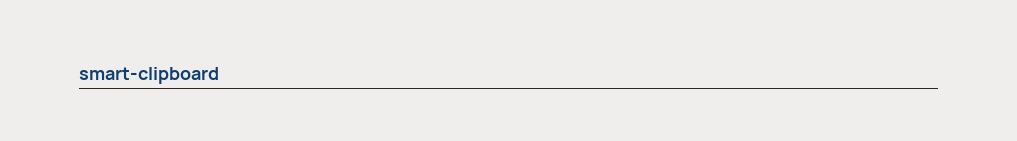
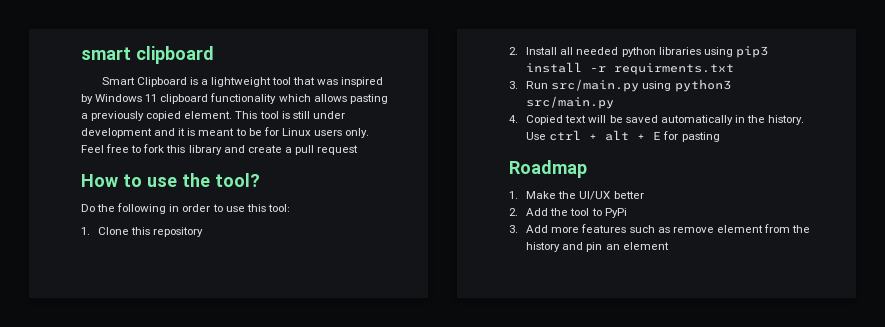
- smart-clipboard
+ smart clipboard
+ Smart Clipboard is a lightweight tool that was inspired by Windows 11 clipboard functionality which allows pasting a previously copied element. This tool is still under development and it is meant to be for Linux users only. Feel free to fork this library and create a pull request
+ How to use the tool?
+ Do the following in order to use this tool:
+ 1. Clone this repository
+ 2. Install all needed python libraries using pip3 install -r requirments.txt
+ 3. Run src/main.py using python3 src/main.py
+ 4. Copied text will be saved automatically in the history. Use ctrl + alt + E for pasting
+ Roadmap
+ 1. Make the UI/UX better
+ 2. Add the tool to PyPi
+ 3. Add more features such as remove element from the history and pin an element

